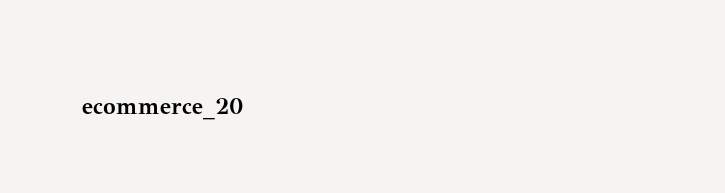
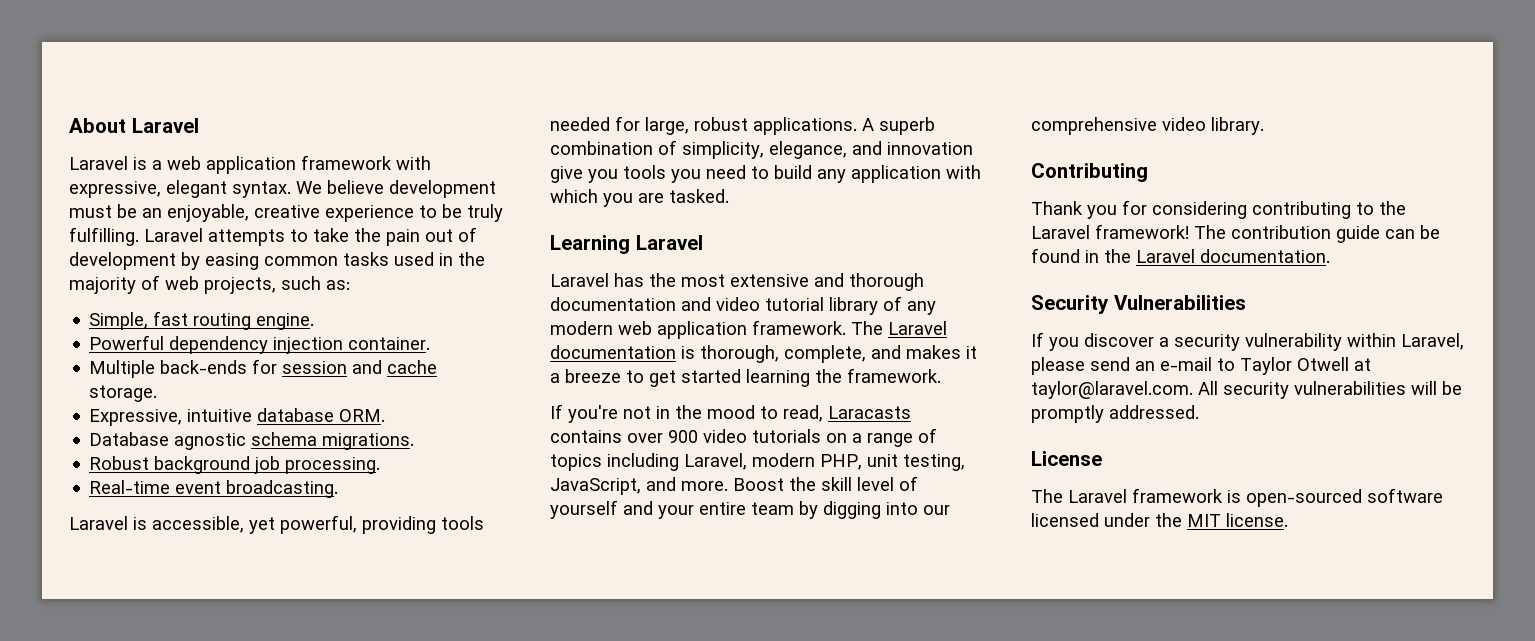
- ecommerce_20
+ About Laravel
+ Laravel is a web application framework with expressive, elegant syntax. We believe development must be an enjoyable, creative experience to be truly fulfilling. Laravel attempts to take the pain out of development by easing common tasks used in the majority of web projects, such as:
+ Simple, fast routing engine.
+ Powerful dependency injection container.
+ Multiple back-ends for session and cache storage.
+ Expressive, intuitive database ORM.
+ Database agnostic schema migrations.
+ Robust background job processing.
+ Real-time event broadcasting.
+ Laravel is accessible, yet powerful, providing tools needed for large, robust applications. A superb combination of simplicity, elegance, and innovation give you tools you need to build any application with which you are tasked.
+ Learning Laravel
+ Laravel has the most extensive and thorough documentation and video tutorial library of any modern web application framework. The Laravel documentation is thorough, complete, and makes it a breeze to get started learning the framework.
+ If you're not in the mood to read, Laracasts contains over 900 video tutorials on a range of topics including Laravel, modern PHP, unit testing, JavaScript, and more. Boost the skill level of yourself and your entire team by digging into our comprehensive video library.
+ Contributing
+ Thank you for considering contributing to the Laravel framework! The contribution guide can be found in the Laravel documentation.
+ Security Vulnerabilities
+ If you discover a security vulnerability within Laravel, please send an e-mail to Taylor Otwell at taylor@laravel.com. All security vulnerabilities will be promptly addressed.
+ License
+ The Laravel framework is open-sourced software licensed under the MIT license.

